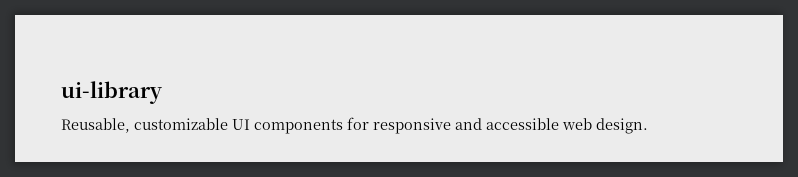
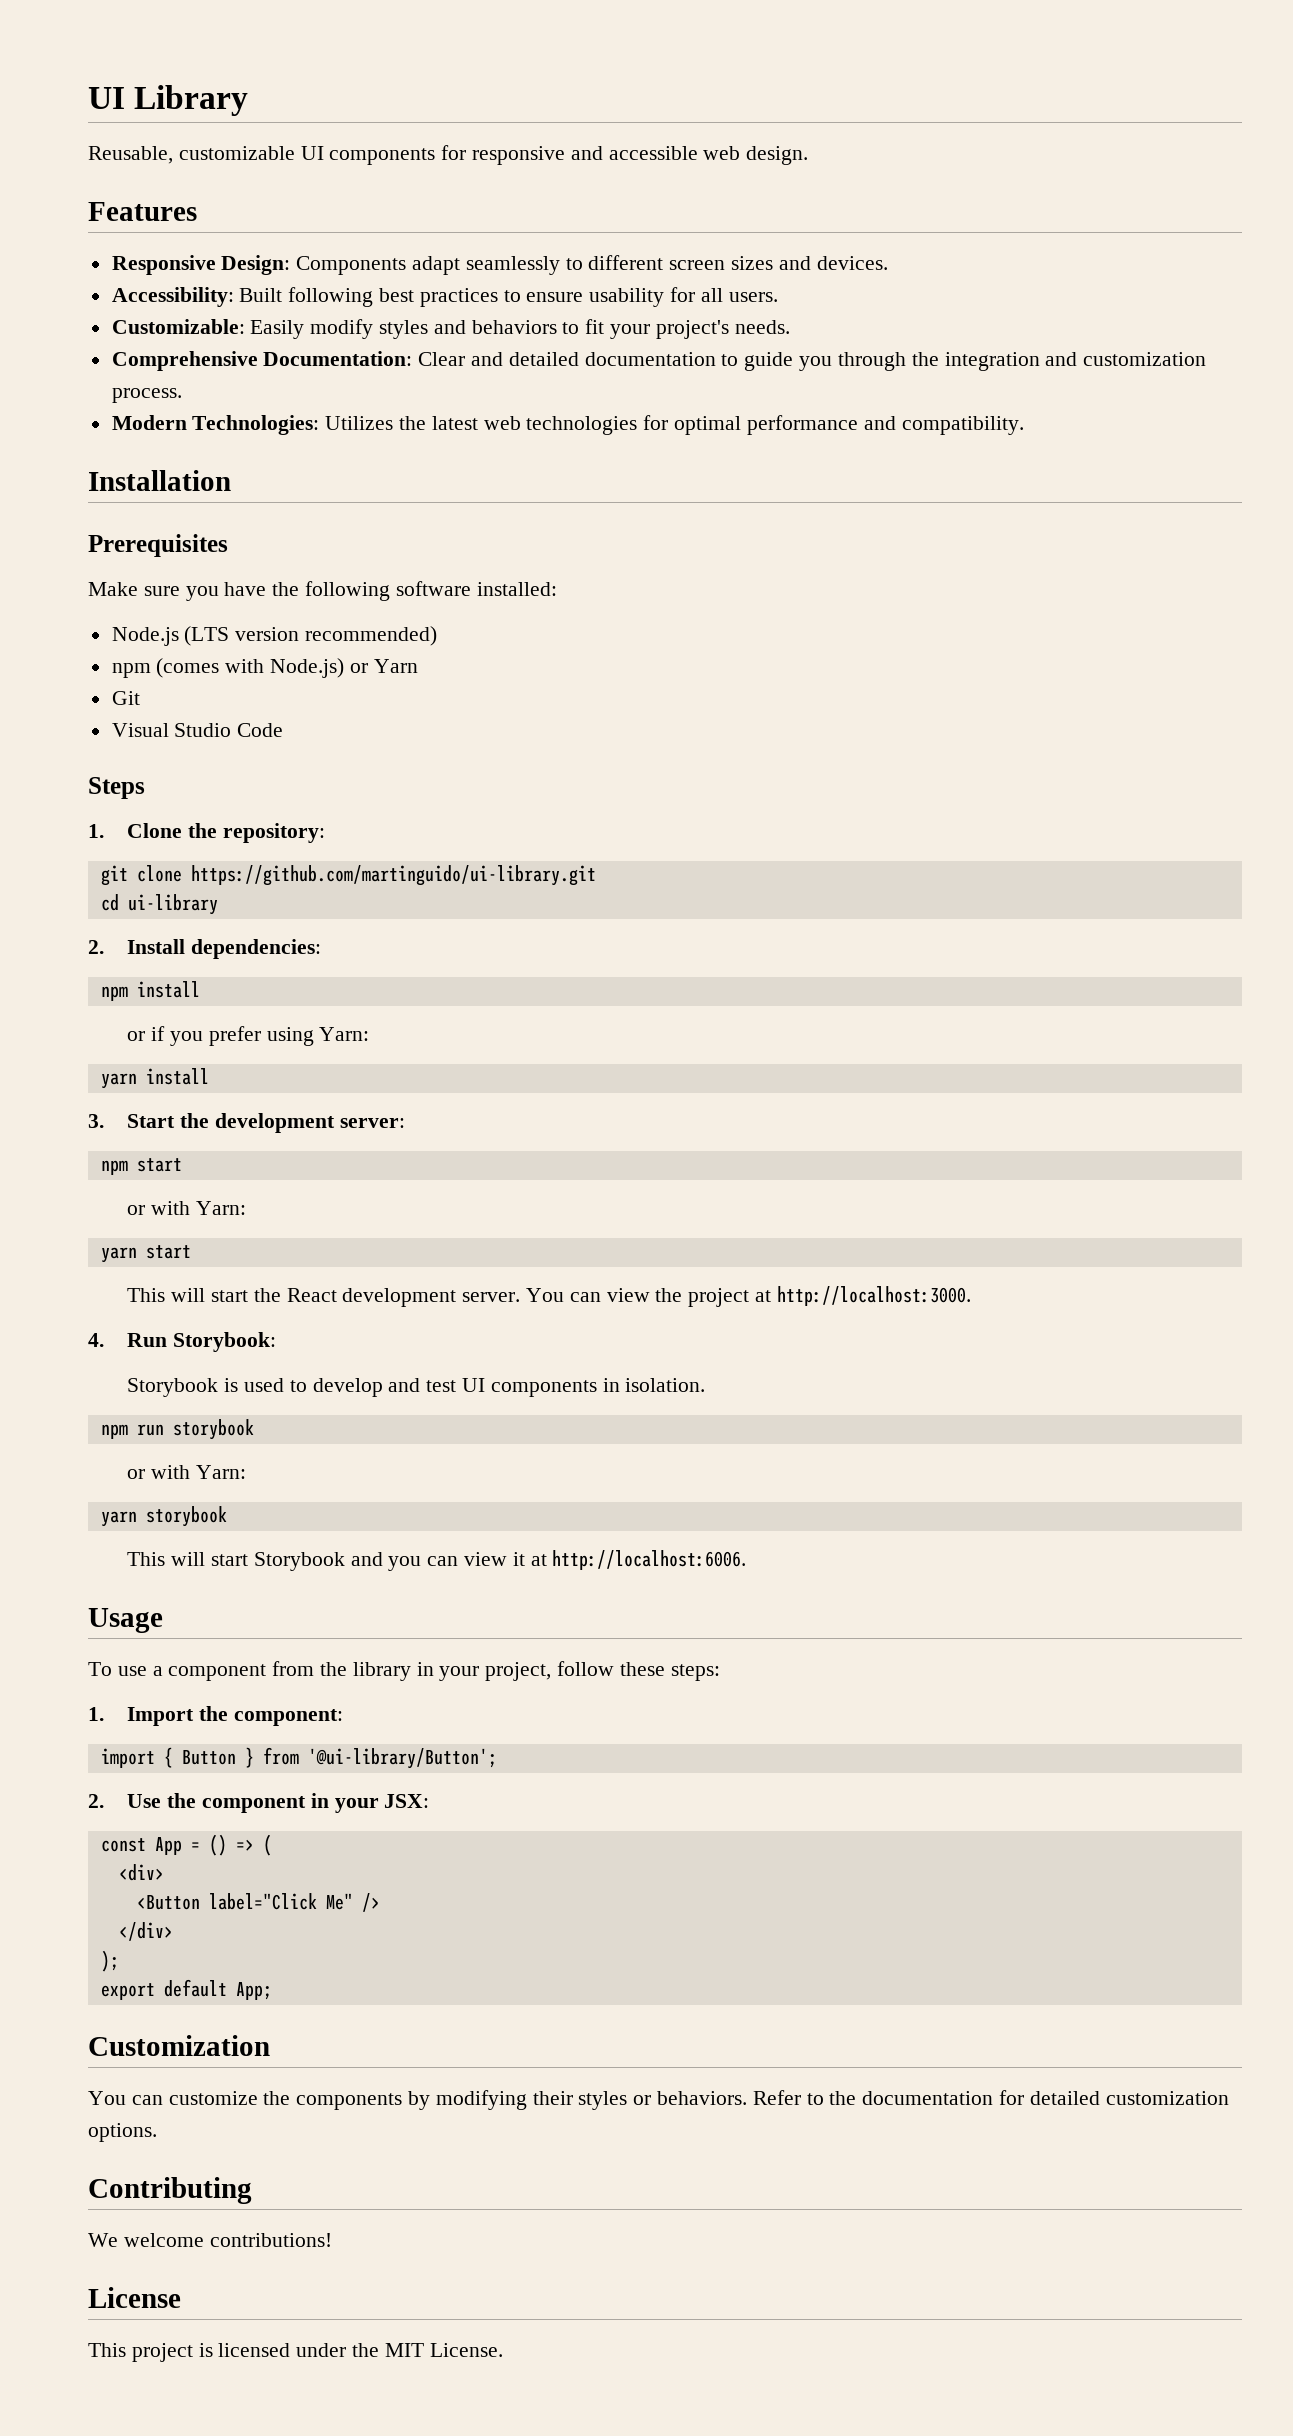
- ui-library
+ UI Library
+ Features
+ Responsive Design: Components adapt seamlessly to different screen sizes and devices.
+ Accessibility: Built following best practices to ensure usability for all users.
+ Customizable: Easily modify styles and behaviors to fit your project's needs.
+ Comprehensive Documentation: Clear and detailed documentation to guide you through the integration and customization process.
+ Modern Technologies: Utilizes the latest web technologies for optimal performance and compatibility.
+ Installation
+ Prerequisites
+ Make sure you have the following software installed:
+ Node.js (LTS version recommended)
+ npm (comes with Node.js) or Yarn
+ Git
+ Visual Studio Code
+ Steps
+ 1. Clone the repository:
+ git clone https://github.com/martinguido/ui-library.git
+ cd ui-library
+ 2. Install dependencies:
+ npm install
+ or if you prefer using Yarn:
+ yarn install
+ 3. Start the development server:
+ npm start
+ or with Yarn:
+ yarn start
+ This will start the React development server. You can view the project at http://localhost:3000.
+ 4. Run Storybook:
+ Storybook is used to develop and test UI components in isolation.
+ npm run storybook
+ or with Yarn:
+ yarn storybook
+ This will start Storybook and you can view it at http://localhost:6006.
+ Usage
+ To use a component from the library in your project, follow these steps:
+ 1. Import the component:
+ import { Button } from '@ui-library/Button';
+ 2. Use the component in your JSX:
+ const App = () => (
+ <div>
+ <Button label="Click Me" />
+ </div>
+ );
+ export default App;
+ Customization
+ You can customize the components by modifying their styles or behaviors. Refer to the documentation for detailed customization options.
+ Contributing
+ We welcome contributions!
+ License
+ This project is licensed under the MIT License.

